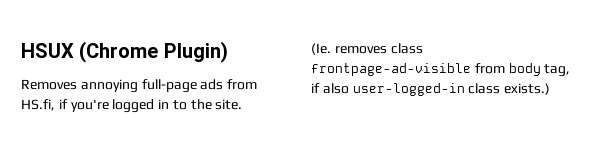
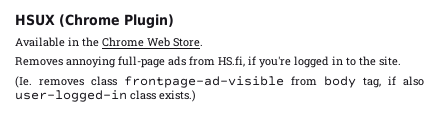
+ Available in the Chrome Web Store.

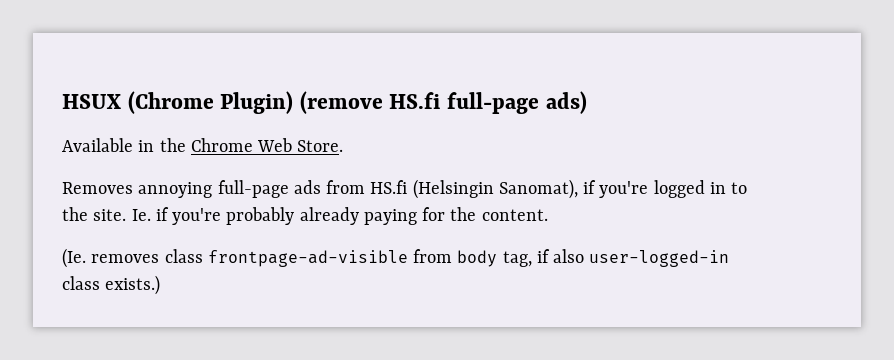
- HSUX (Chrome Plugin)
+ HSUX (Chrome Plugin) (remove HS.fi full-page ads)
- Removes annoying full-page ads from HS.fi, if you're logged in to the site.
+ Removes annoying full-page ads from HS.fi (Helsingin Sanomat), if you're logged in to the site. Ie. if you're probably already paying for the content.

